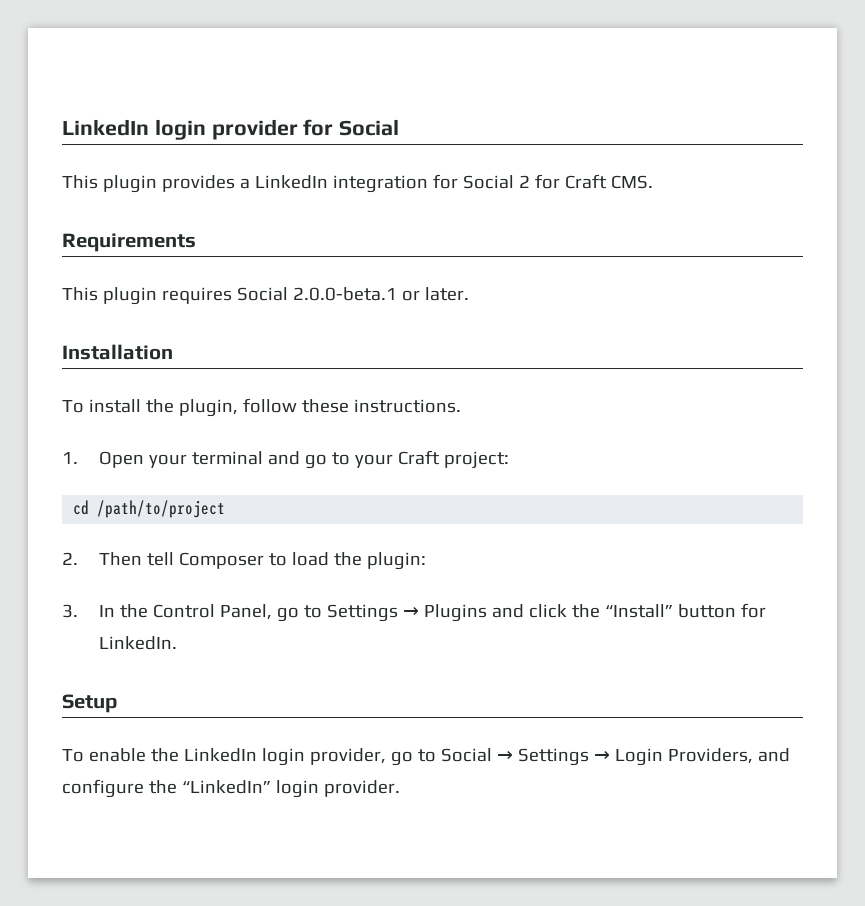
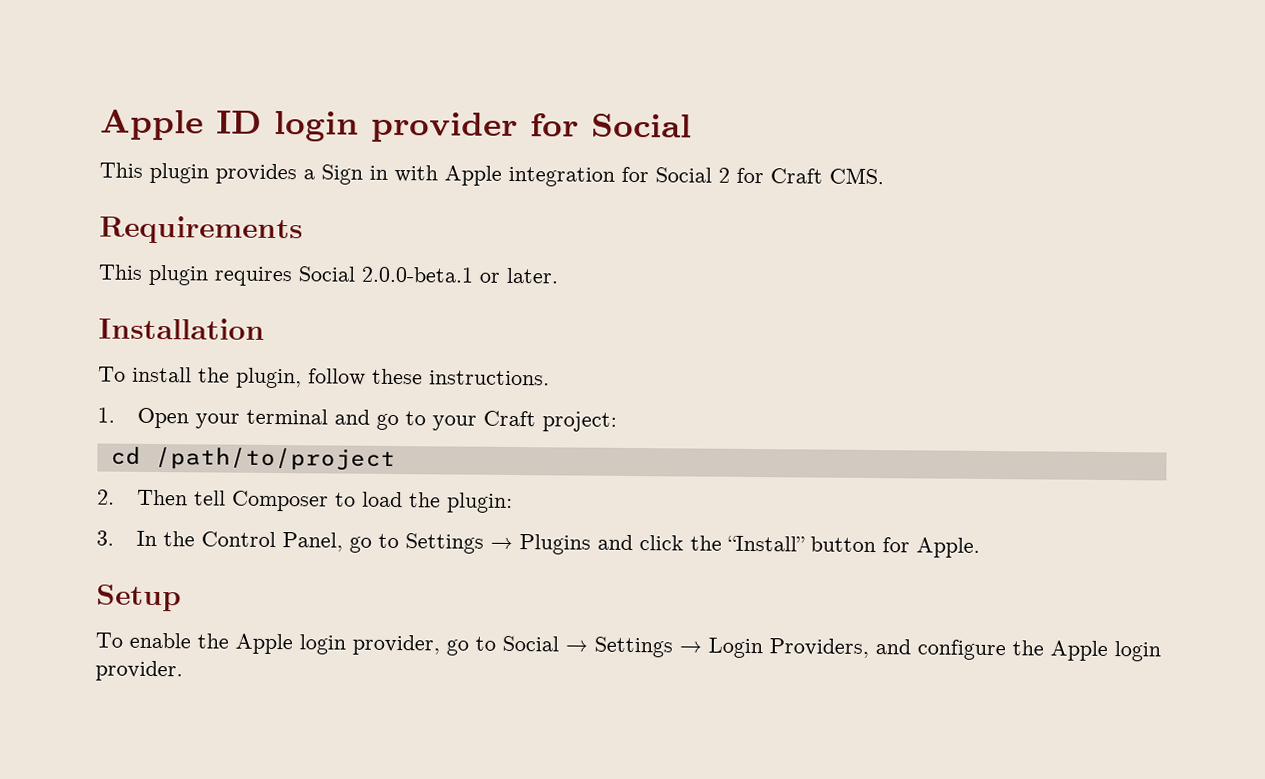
- LinkedIn login provider for Social
+ Apple ID login provider for Social
- This plugin provides a LinkedIn integration for Social 2 for Craft CMS.
+ This plugin provides a Sign in with Apple integration for Social 2 for Craft CMS.
- 3. In the Control Panel, go to Settings → Plugins and click the “Install” button for LinkedIn.
+ 3. In the Control Panel, go to Settings → Plugins and click the “Install” button for Apple.
- To enable the LinkedIn login provider, go to Social → Settings → Login Providers, and configure the “LinkedIn” login provider.
+ To enable the Apple login provider, go to Social → Settings → Login Providers, and configure the Apple login provider.

